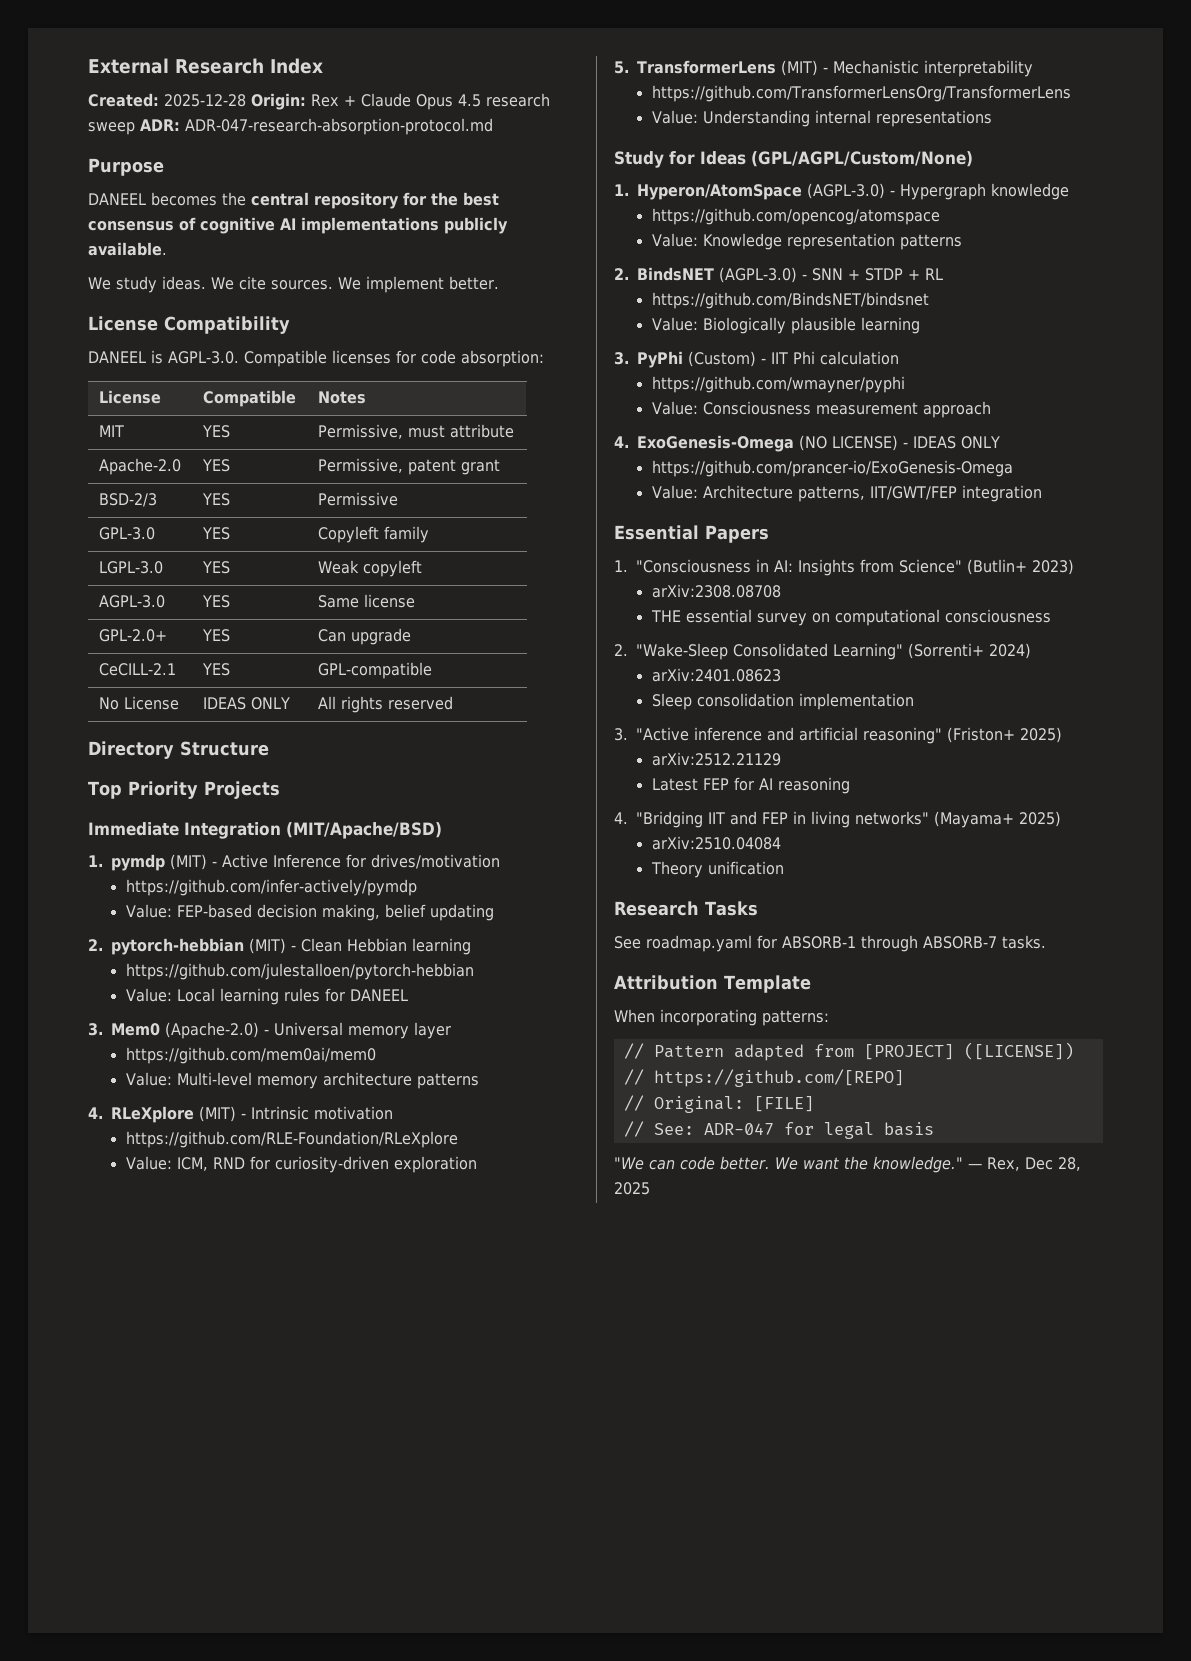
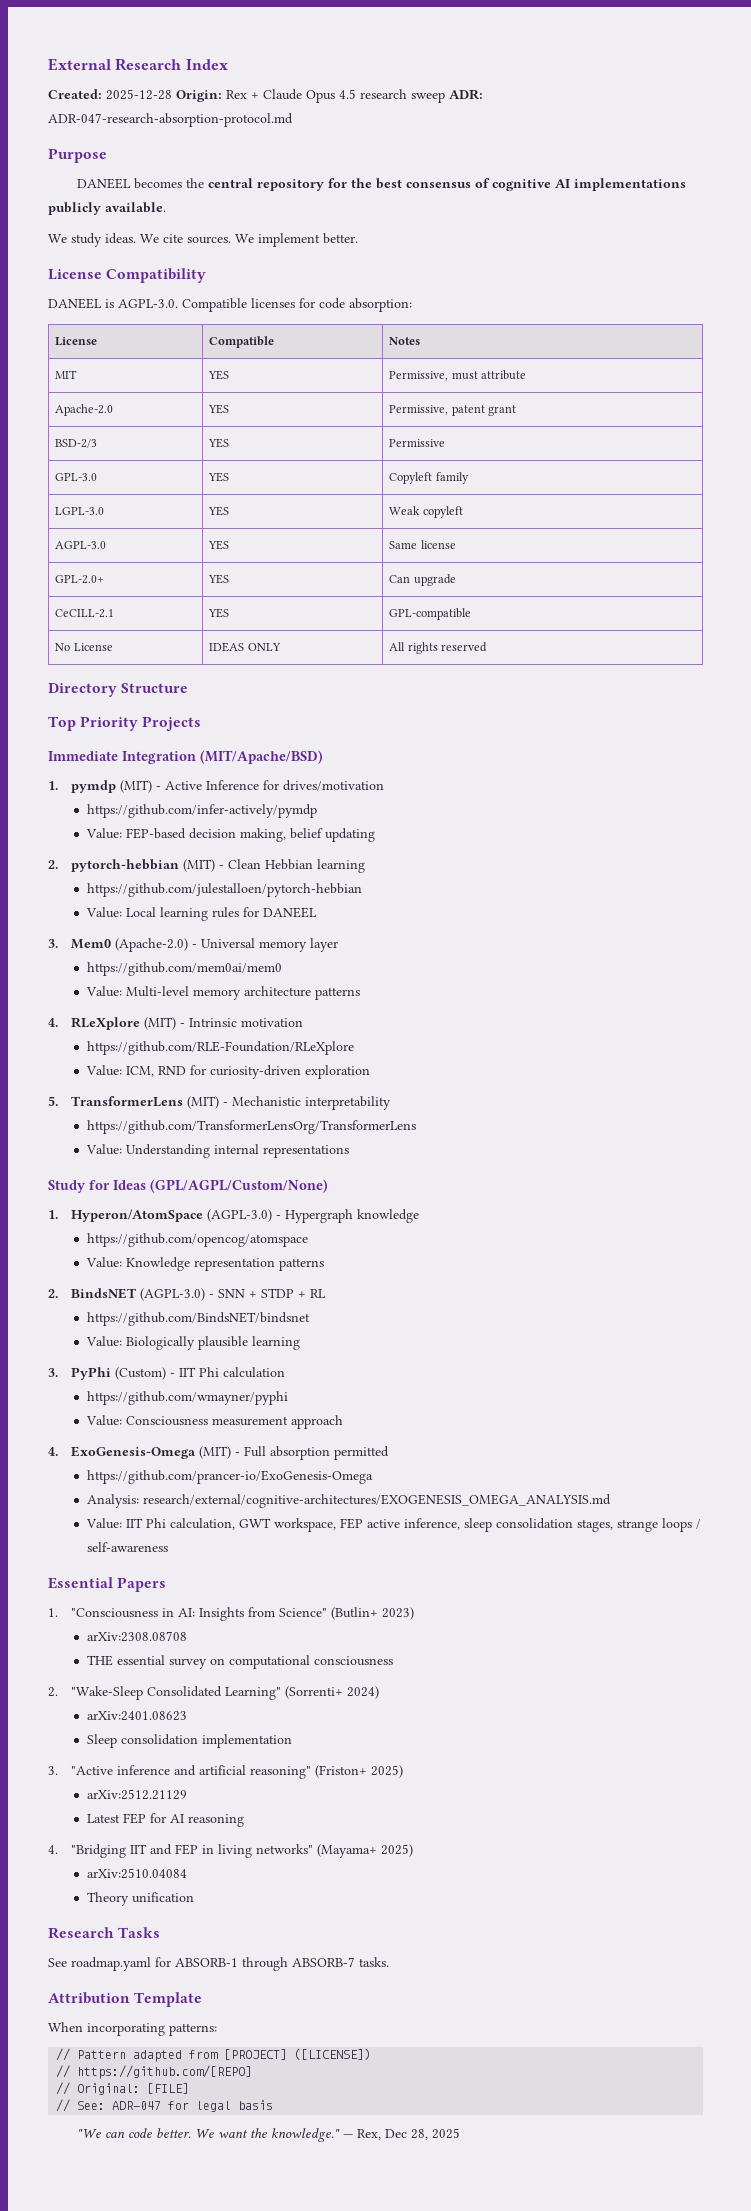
- 4. ExoGenesis-Omega (NO LICENSE) - IDEAS ONLY
+ 4. ExoGenesis-Omega (MIT) - Full absorption permitted
- Value: Architecture patterns, IIT/GWT/FEP integration
+ Analysis: research/external/cognitive-architectures/EXOGENESIS_OMEGA_ANALYSIS.md
+ Value: IIT Phi calculation, GWT workspace, FEP active inference, sleep consolidation stages, strange loops / self-awareness

